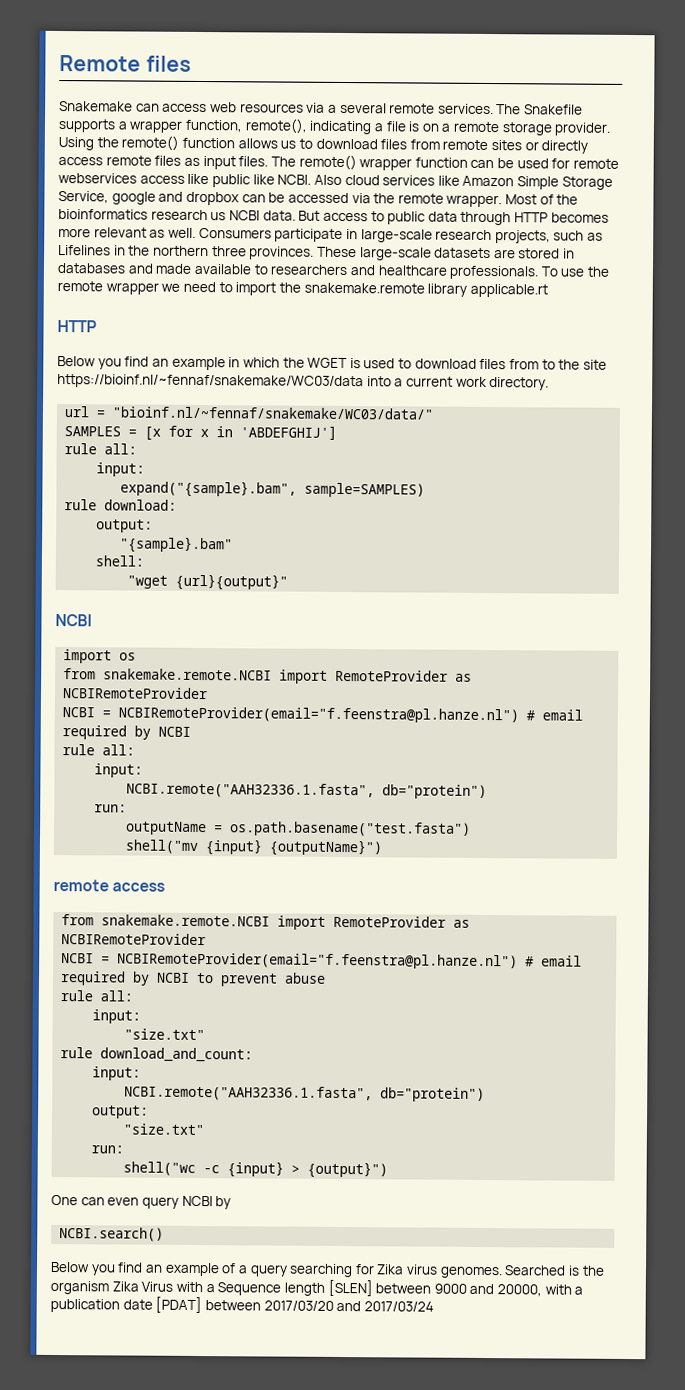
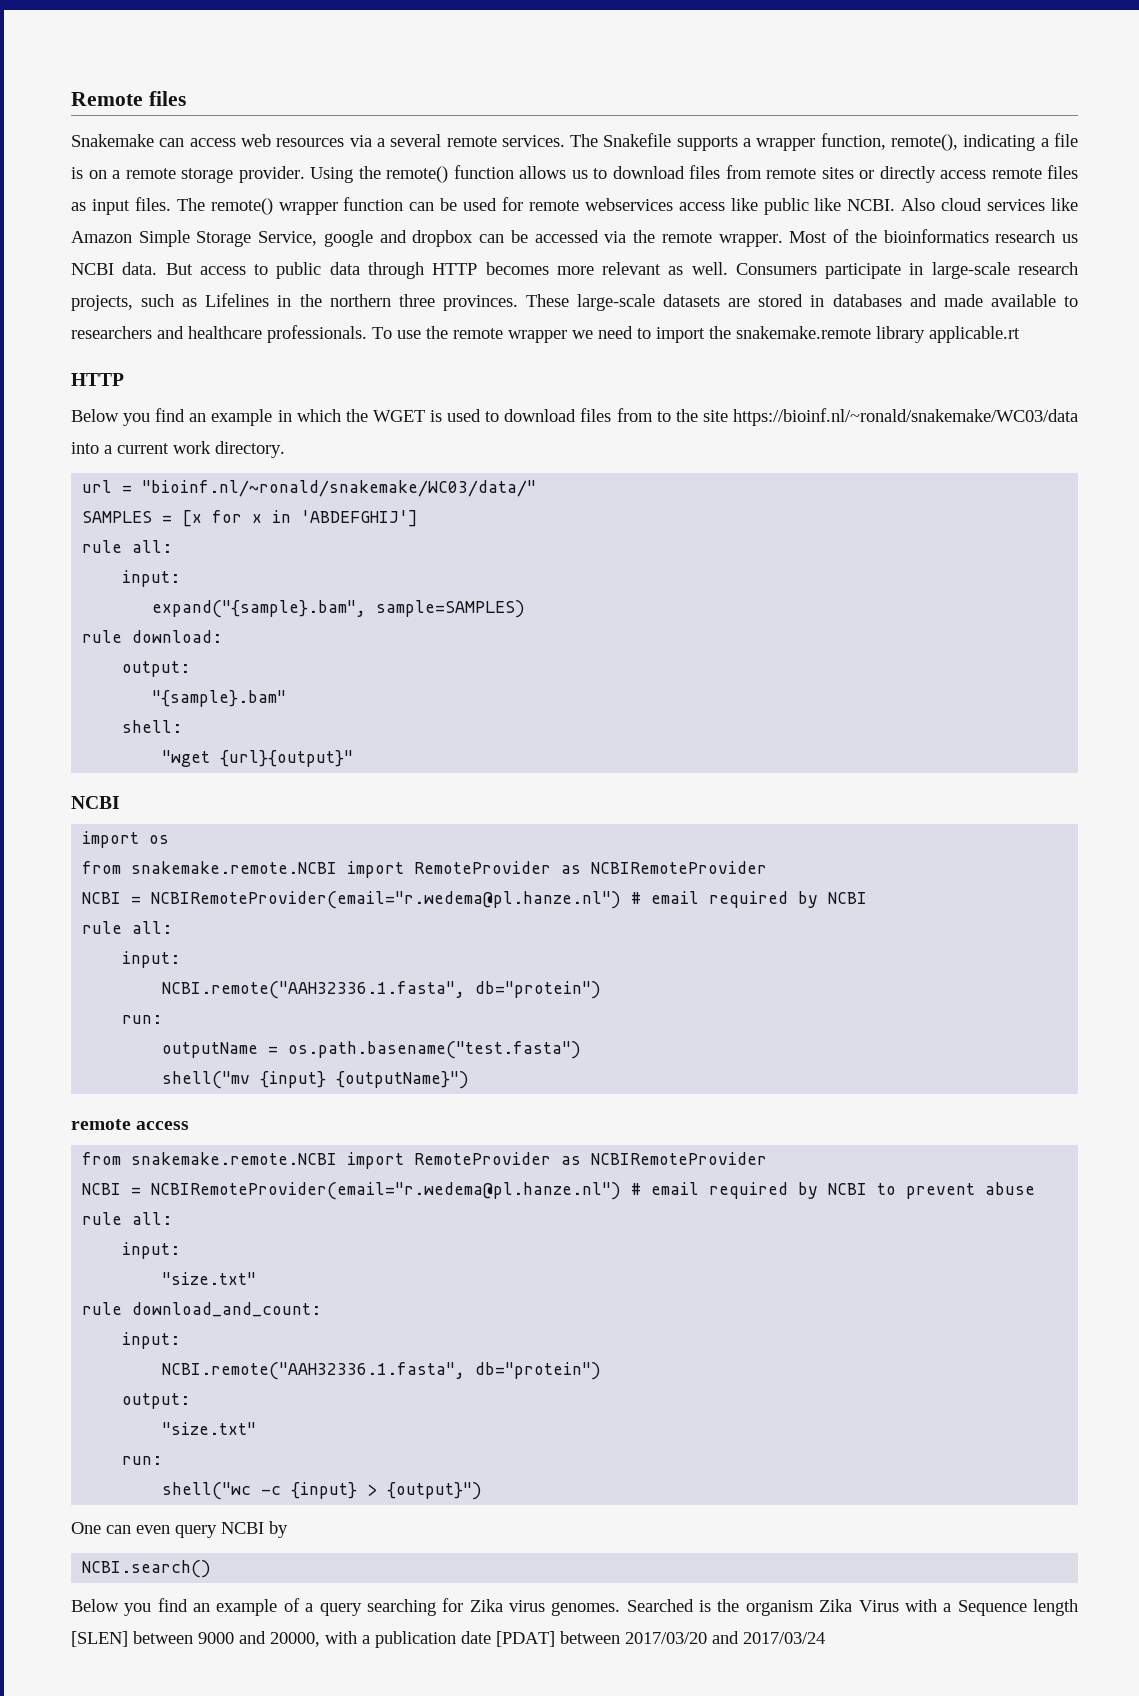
- Below you find an example in which the WGET is used to download files from to the site https://bioinf.nl/~fennaf/snakemake/WC03/data into a current work directory.
+ Below you find an example in which the WGET is used to download files from to the site https://bioinf.nl/~ronald/snakemake/WC03/data into a current work directory.
- url = "bioinf.nl/~fennaf/snakemake/WC03/data/"
+ url = "bioinf.nl/~ronald/snakemake/WC03/data/"
  import os
  from snakemake.remote.NCBI import RemoteProvider as NCBIRemoteProvider
- NCBI = NCBIRemoteProvider(email="f.feenstra@pl.hanze.nl") # email required by NCBI
+ NCBI = NCBIRemoteProvider(email="r.wedema@pl.hanze.nl") # email required by NCBI
- NCBI = NCBIRemoteProvider(email="f.feenstra@pl.hanze.nl") # email required by NCBI to prevent abuse
+ NCBI = NCBIRemoteProvider(email="r.wedema@pl.hanze.nl") # email required by NCBI to prevent abuse

